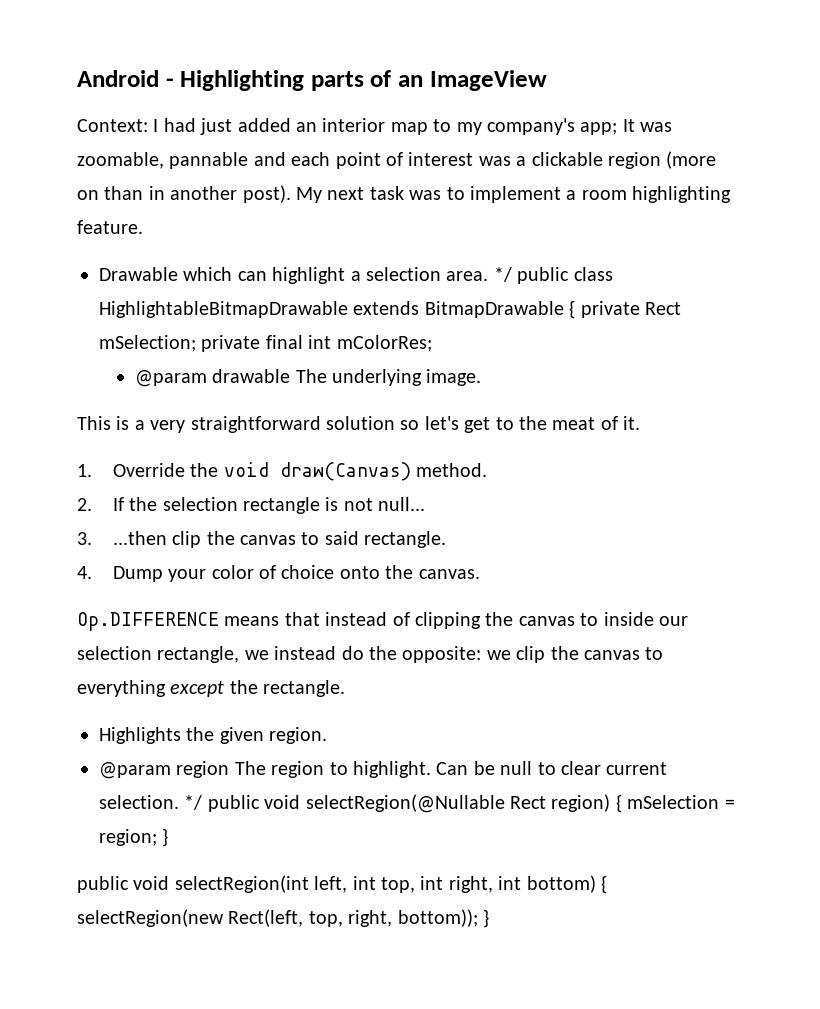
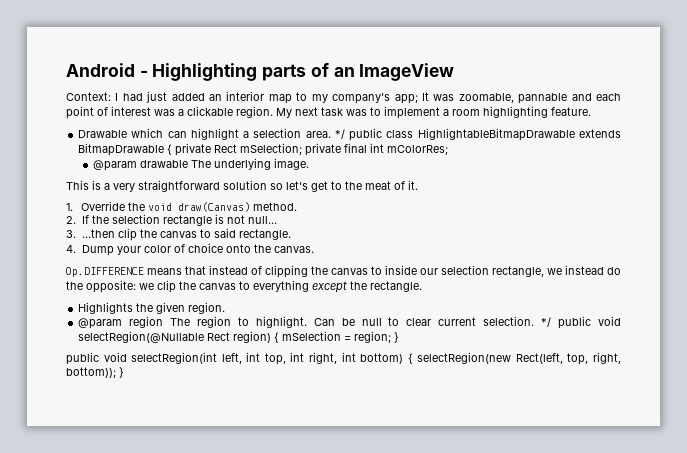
- Context: I had just added an interior map to my company's app; It was zoomable, pannable and each point of interest was a clickable region (more on than in another post).
+ Context: I had just added an interior map to my company's app; It was zoomable, pannable and each point of interest was a clickable region.

